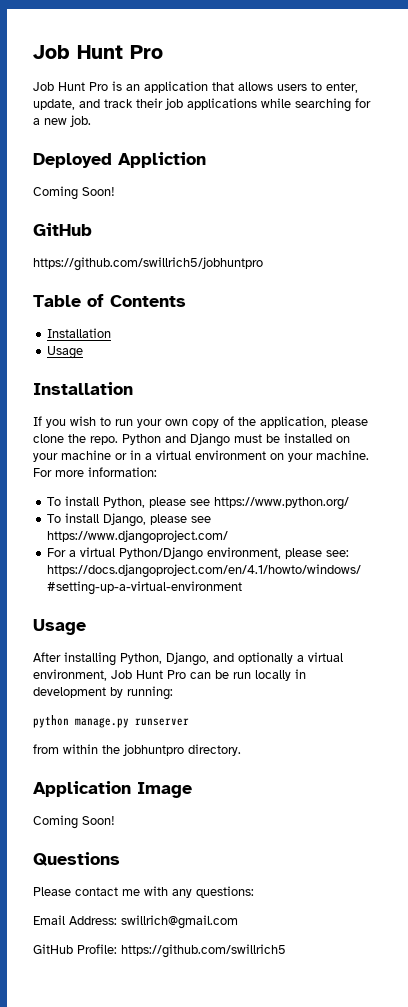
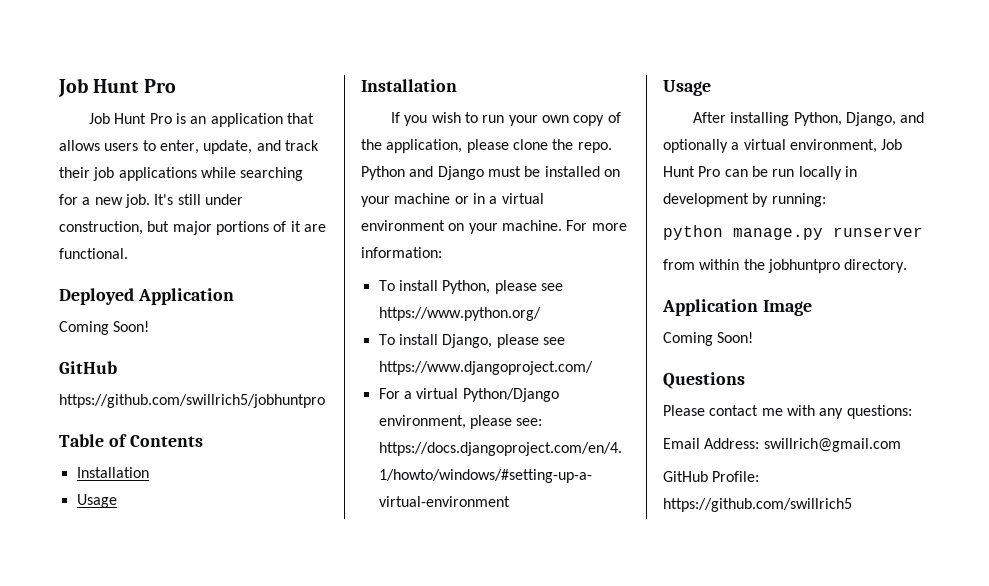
+ It's still under construction, but major portions of it are functional.
- Deployed Appliction
+ Deployed Application

